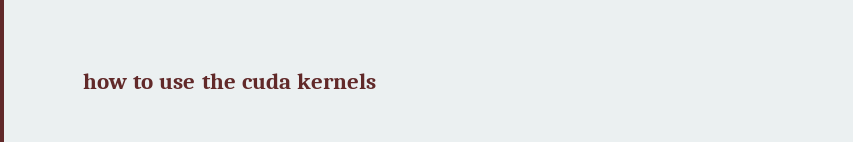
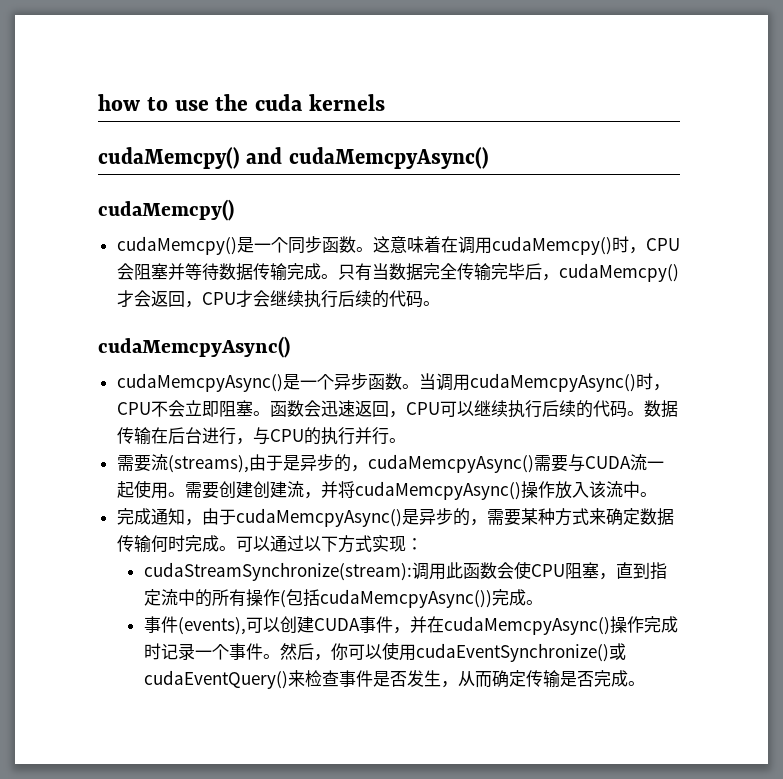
+ cudaMemcpy() and cudaMemcpyAsync()
+ cudaMemcpy()
+ cudaMemcpy()是一个同步函数。这意味着在调用cudaMemcpy()时，CPU会阻塞并等待数据传输完成。只有当数据完全传输完毕后，cudaMemcpy()才会返回，CPU才会继续执行后续的代码。
+ cudaMemcpyAsync()
+ cudaMemcpyAsync()是一个异步函数。当调用cudaMemcpyAsync()时，CPU不会立即阻塞。函数会迅速返回，CPU可以继续执行后续的代码。数据传输在后台进行，与CPU的执行并行。
+ 需要流(streams),由于是异步的，cudaMemcpyAsync()需要与CUDA流一起使用。需要创建创建流，并将cudaMemcpyAsync()操作放入该流中。
+ 完成通知，由于cudaMemcpyAsync()是异步的，需要某种方式来确定数据传输何时完成。可以通过以下方式实现：
+ cudaStreamSynchronize(stream):调用此函数会使CPU阻塞，直到指定流中的所有操作(包括cudaMemcpyAsync())完成。
+ 事件(events),可以创建CUDA事件，并在cudaMemcpyAsync()操作完成时记录一个事件。然后，你可以使用cudaEventSynchronize()或cudaEventQuery()来检查事件是否发生，从而确定传输是否完成。

